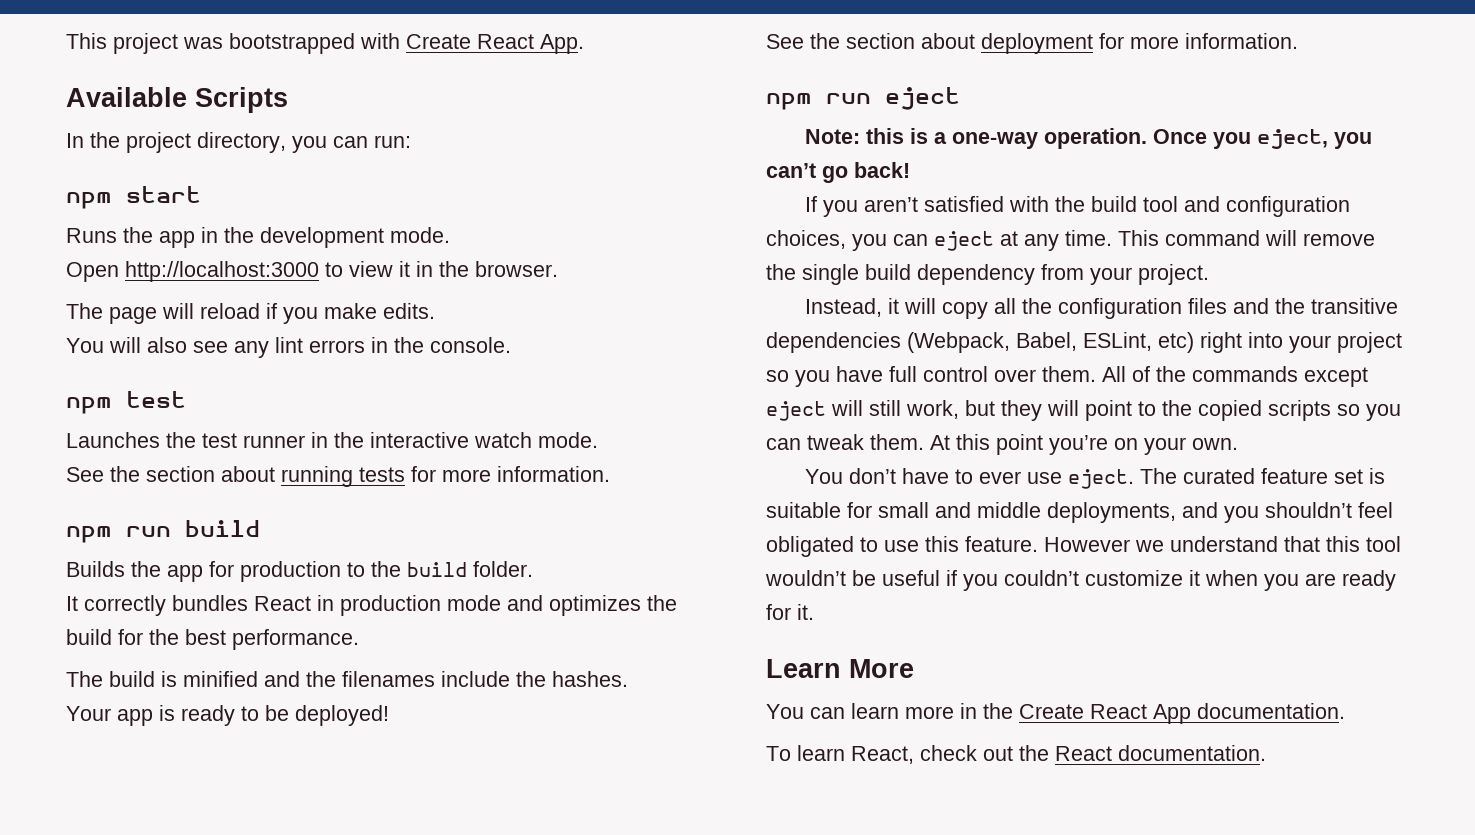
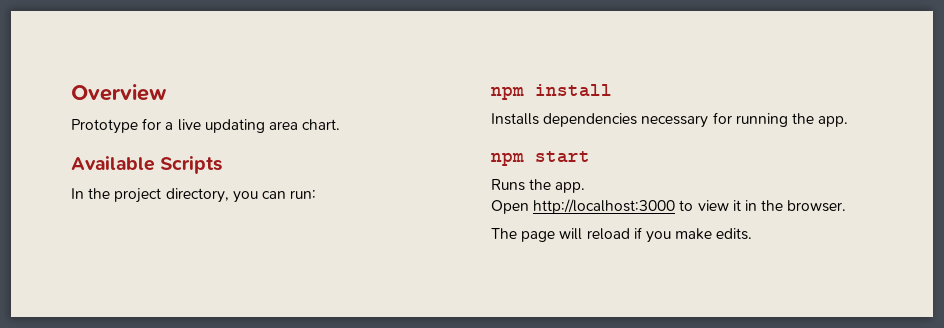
- This project was bootstrapped with Create React App.
+ Overview
+ Prototype for a live updating area chart.
+ npm install
+ Installs dependencies necessary for running the app.
- Runs the app in the development mode.
+ Runs the app.
- You will also see any lint errors in the console.
- npm test
- Launches the test runner in the interactive watch mode.
- See the section about running tests for more information.
- npm run build
- Builds the app for production to the build folder.
- It correctly bundles React in production mode and optimizes the build for the best performance.
- The build is minified and the filenames include the hashes.
- Your app is ready to be deployed!
- See the section about deployment for more information.
- npm run eject
- Note: this is a one-way operation. Once you eject, you can’t go back!
- If you aren’t satisfied with the build tool and configuration choices, you can eject at any time. This command will remove the single build dependency from your project.
- Instead, it will copy all the configuration files and the transitive dependencies (Webpack, Babel, ESLint, etc) right into your project so you have full control over them. All of the commands except eject will still work, but they will point to the copied scripts so you can tweak them. At this point you’re on your own.
- You don’t have to ever use eject. The curated feature set is suitable for small and middle deployments, and you shouldn’t feel obligated to use this feature. However we understand that this tool wouldn’t be useful if you couldn’t customize it when you are ready for it.
- Learn More
- You can learn more in the Create React App documentation.
- To learn React, check out the React documentation.

